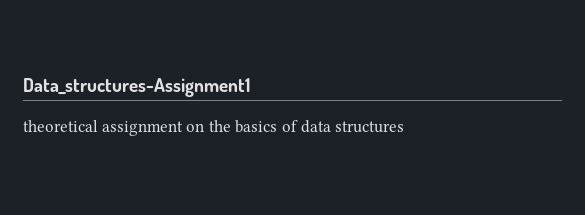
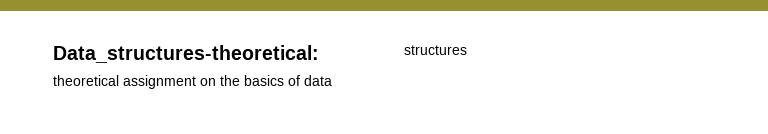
- Data_structures-Assignment1
+ Data_structures-theoretical:

